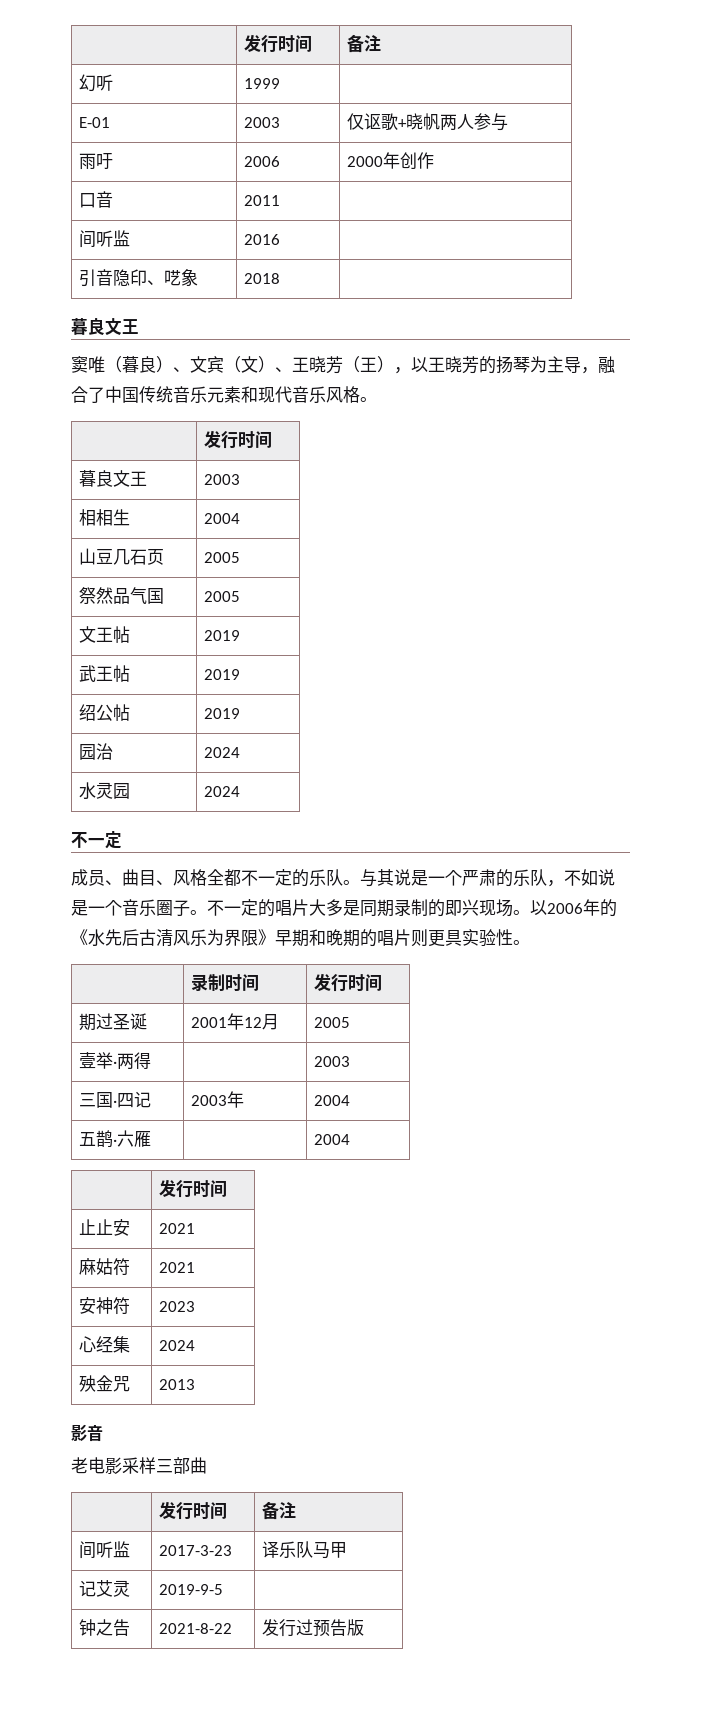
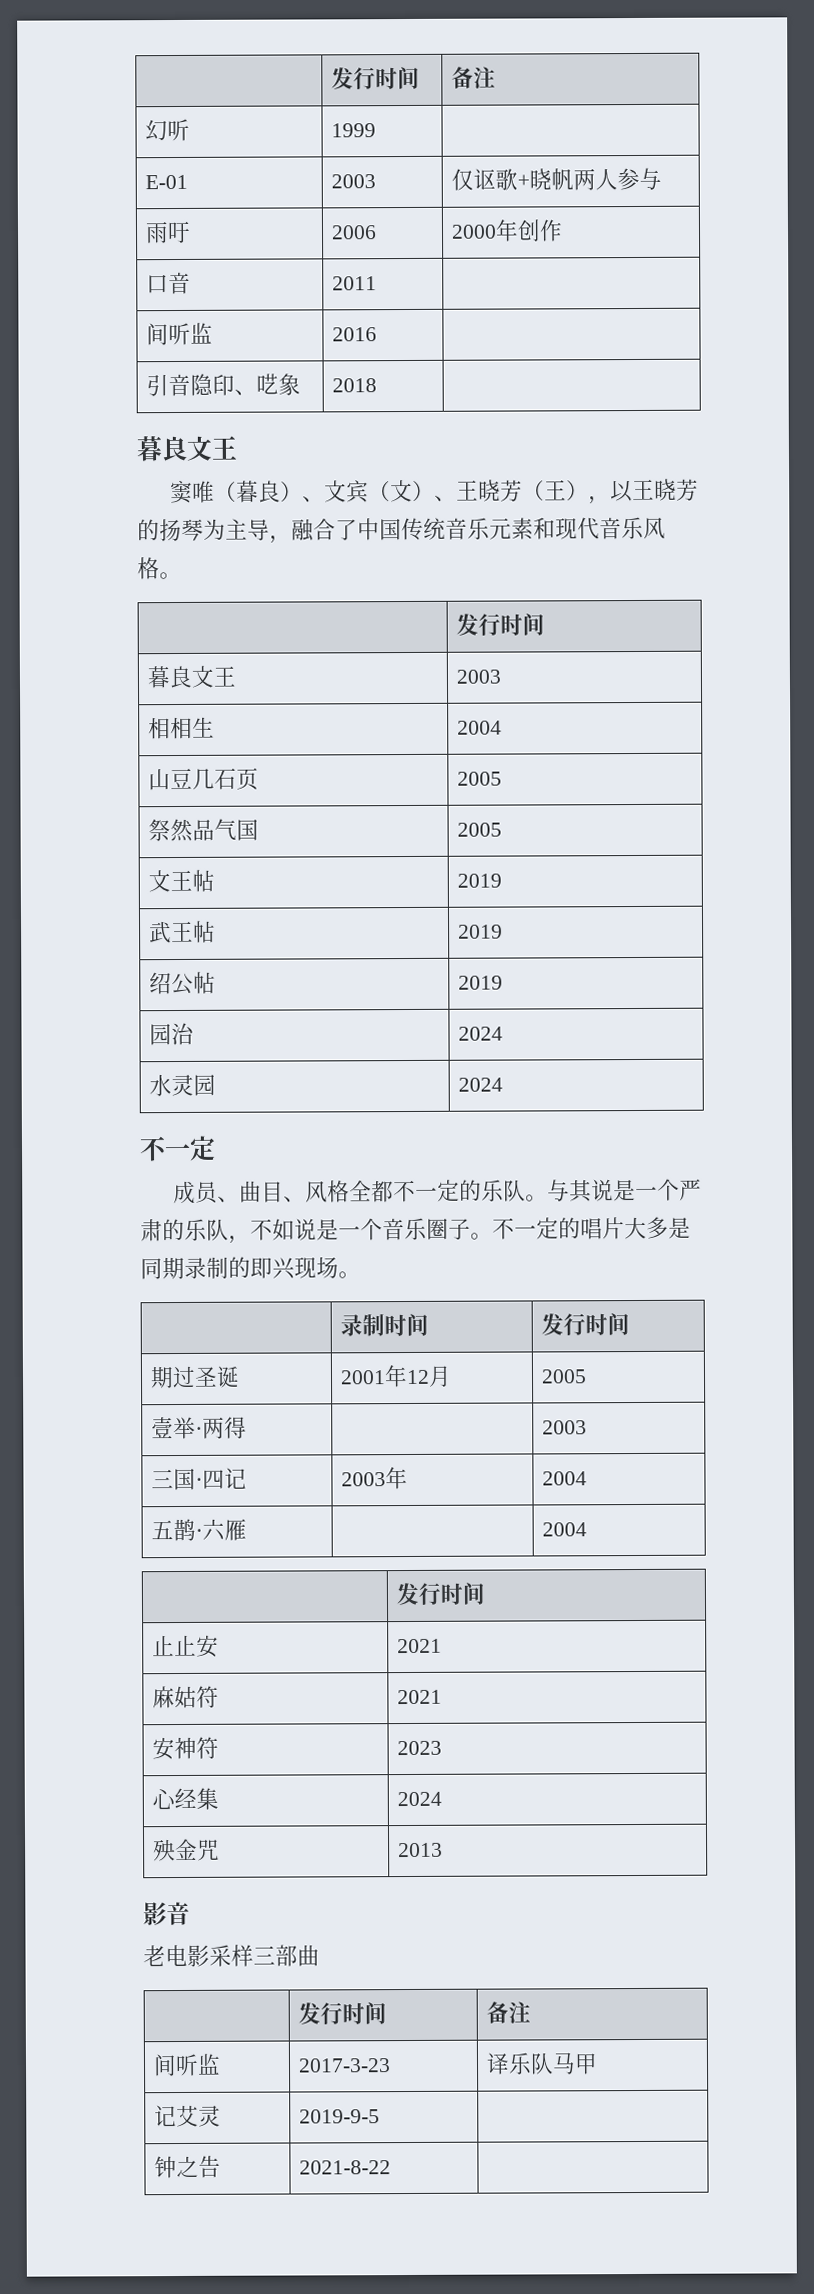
- 以2006年的《水先后古清风乐为界限》早期和晚期的唱片则更具实验性。
- 钟之告 | 2021-8-22 | 发行过预告版
+ 钟之告 | 2021-8-22 |

